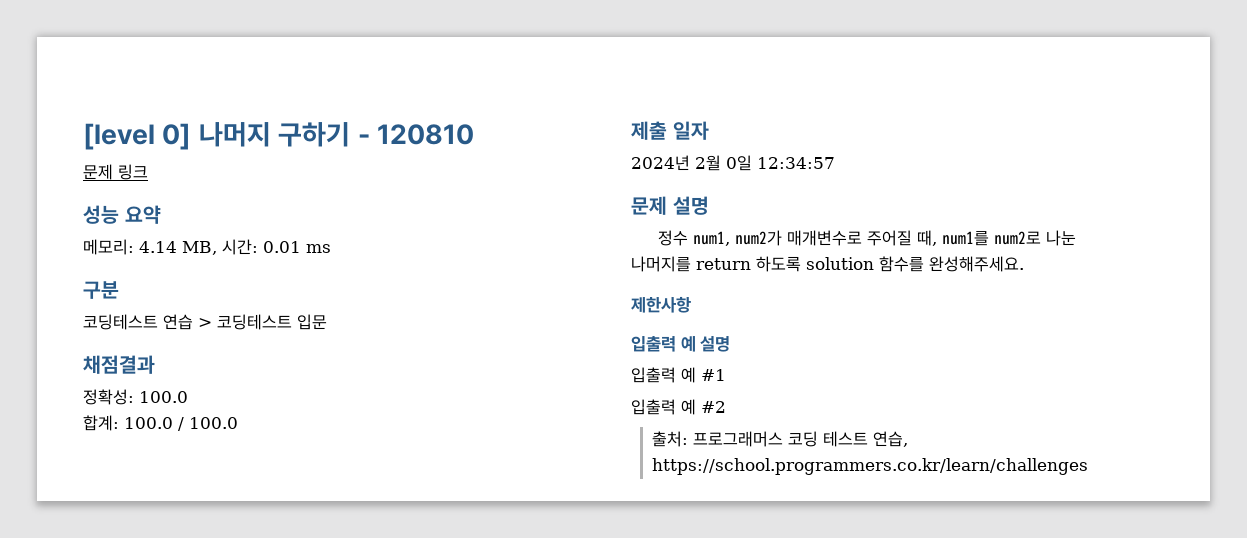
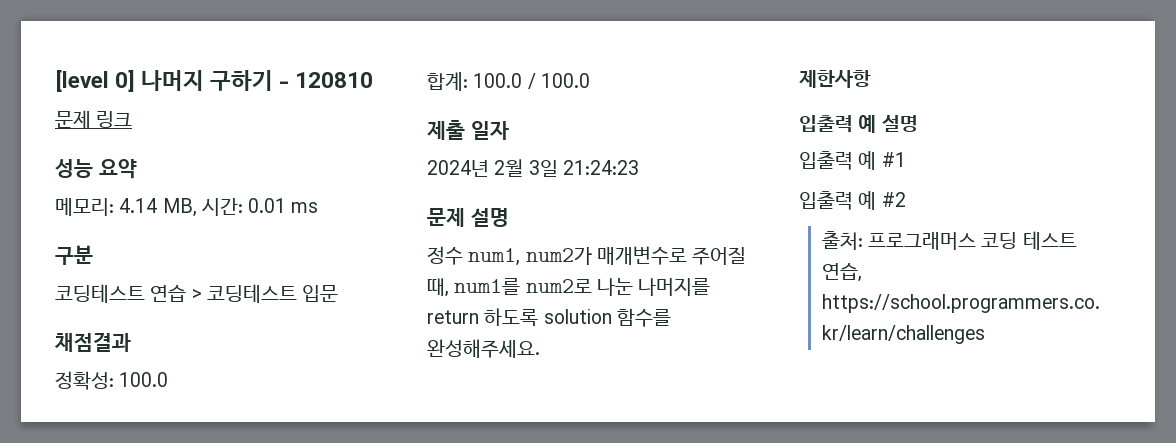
- 2024년 2월 0일 12:34:57
+ 2024년 2월 3일 21:24:23

